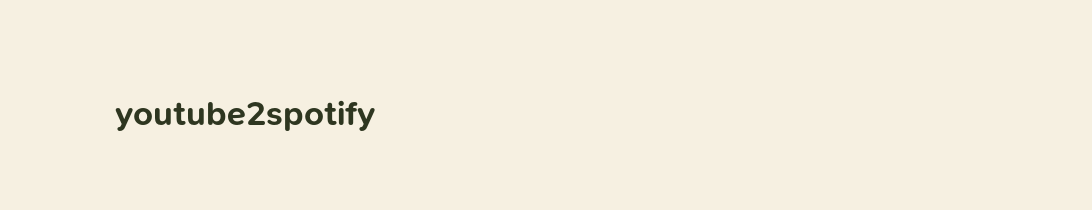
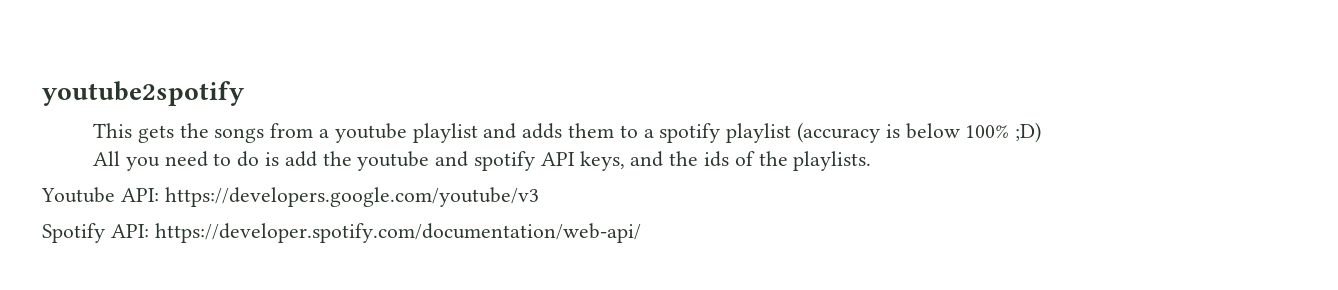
+ This gets the songs from a youtube playlist and adds them to a spotify playlist (accuracy is below 100% ;D)
+ All you need to do is add the youtube and spotify API keys, and the ids of the playlists.
+ Youtube API: https://developers.google.com/youtube/v3
+ Spotify API: https://developer.spotify.com/documentation/web-api/

